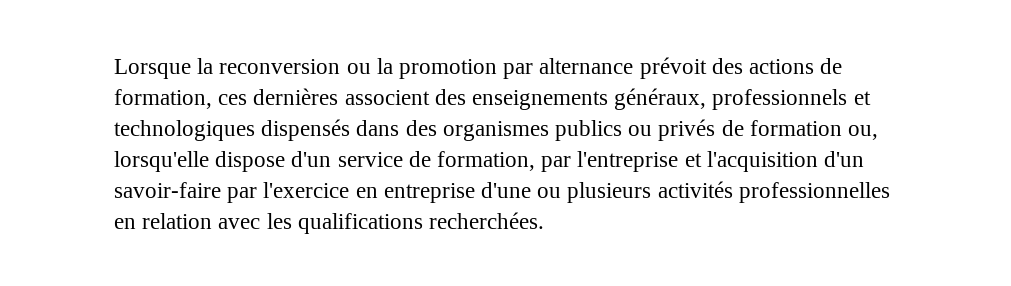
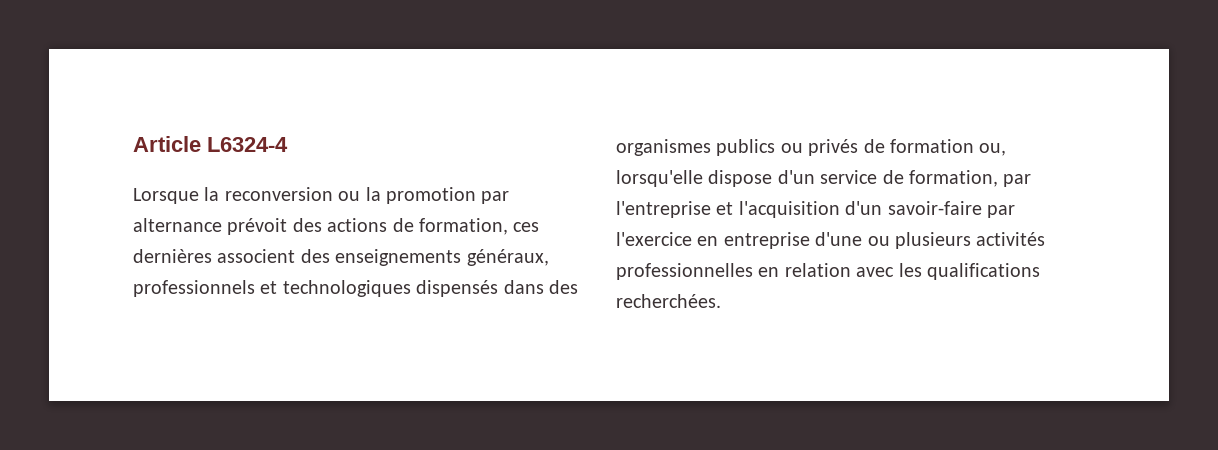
+ Article L6324-4

